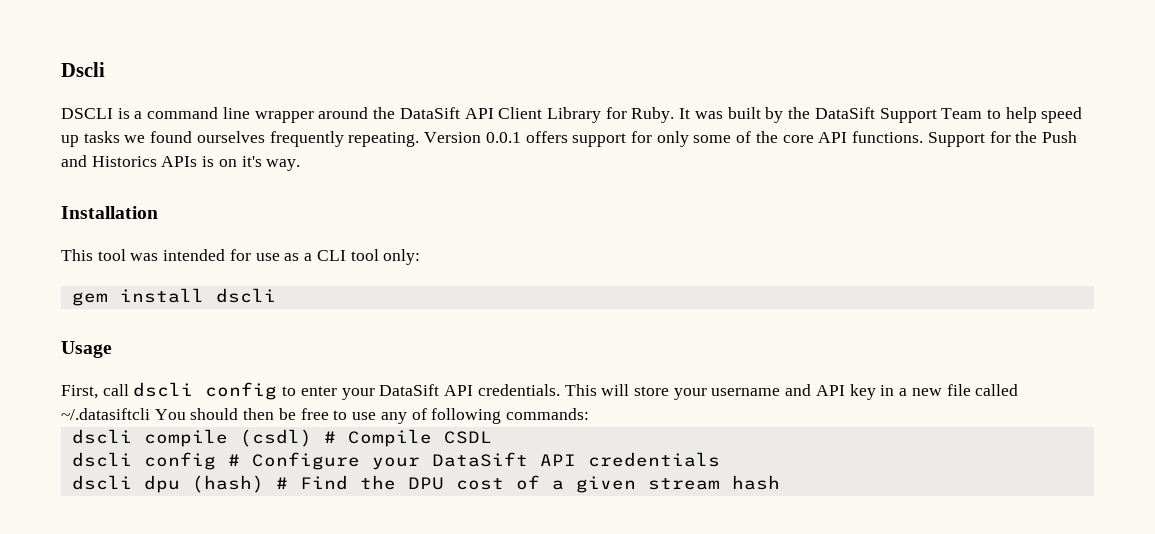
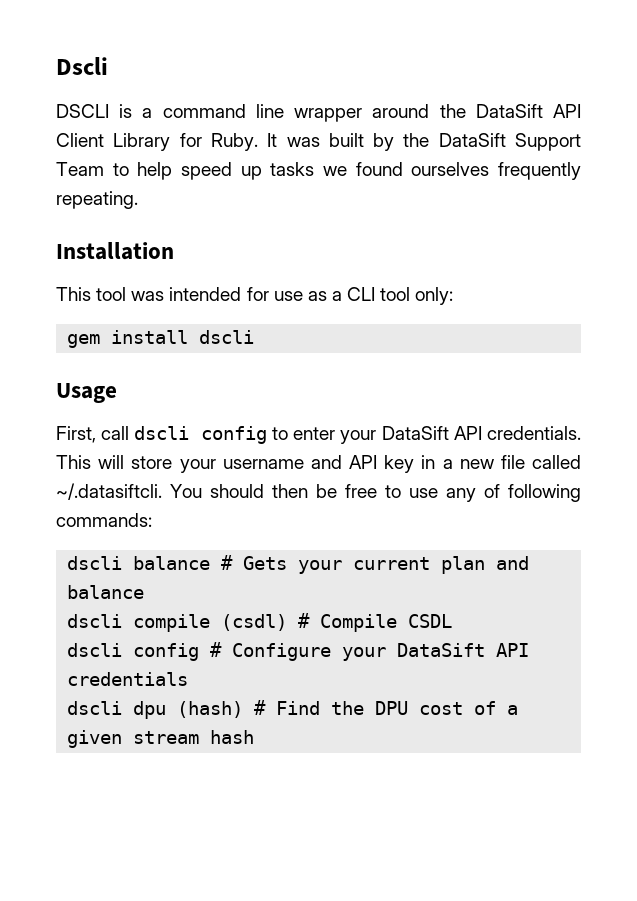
- Version 0.0.1 offers support for only some of the core API functions. Support for the Push and Historics APIs is on it's way.
- This will store your username and API key in a new file called ~/.datasiftcli You should then be free to use any of following commands:
+ This will store your username and API key in a new file called ~/.datasiftcli. You should then be free to use any of following commands:
+ dscli balance # Gets your current plan and balance

